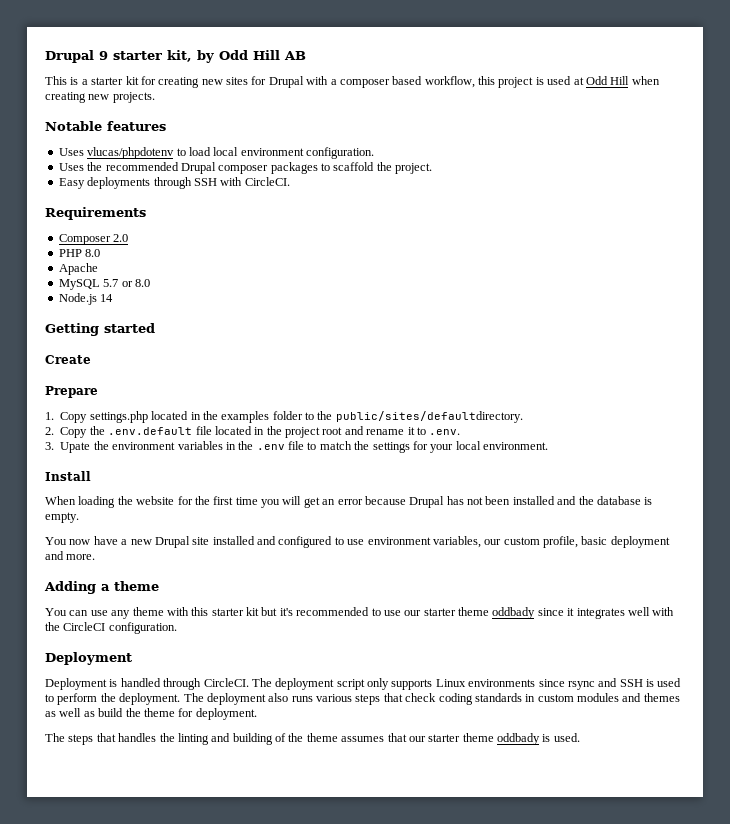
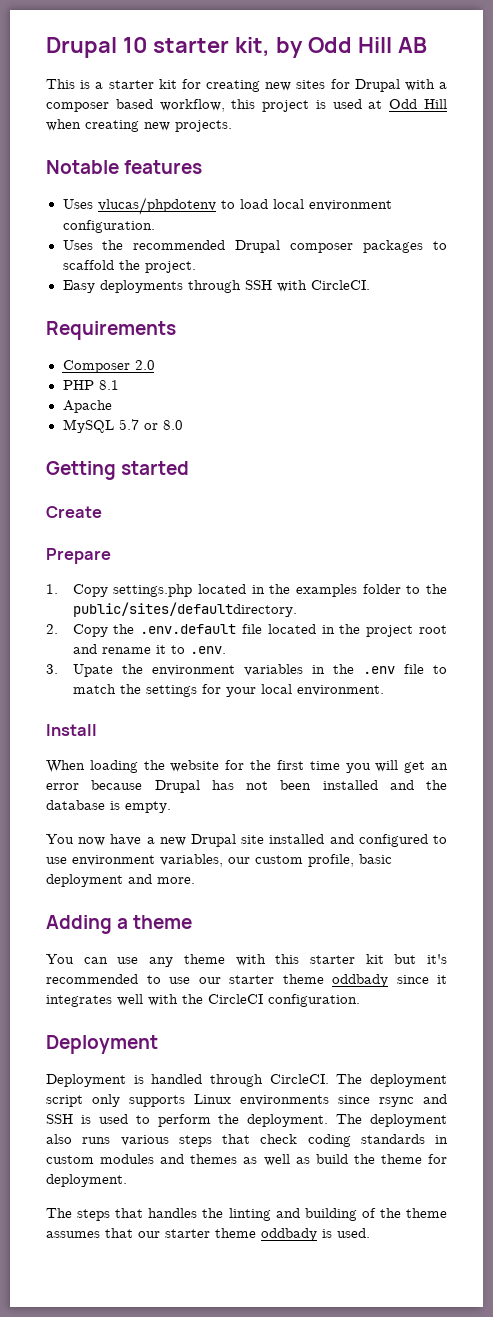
- Drupal 9 starter kit, by Odd Hill AB
+ Drupal 10 starter kit, by Odd Hill AB
- PHP 8.0
+ PHP 8.1
- Node.js 14

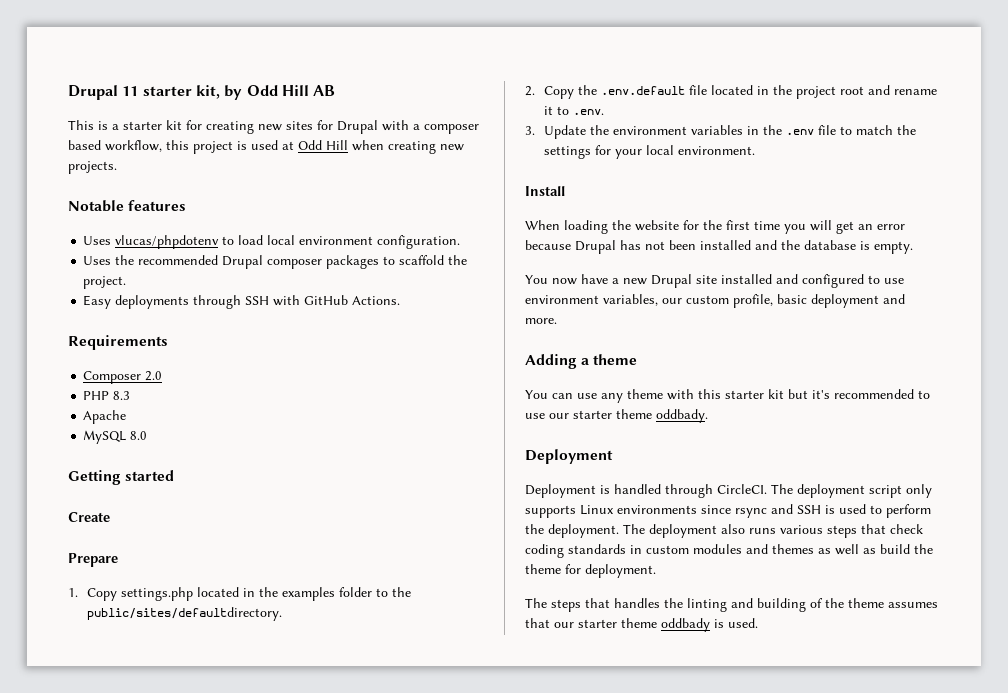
- Drupal 10 starter kit, by Odd Hill AB
+ Drupal 11 starter kit, by Odd Hill AB
- Easy deployments through SSH with CircleCI.
+ Easy deployments through SSH with GitHub Actions.
- PHP 8.1
+ PHP 8.3
- MySQL 5.7 or 8.0
+ MySQL 8.0
- 3. Upate the environment variables in the .env file to match the settings for your local environment.
+ 3. Update the environment variables in the .env file to match the settings for your local environment.
- You can use any theme with this starter kit but it's recommended to use our starter theme oddbady since it integrates well with the CircleCI configuration.
+ You can use any theme with this starter kit but it's recommended to use our starter theme oddbady.

